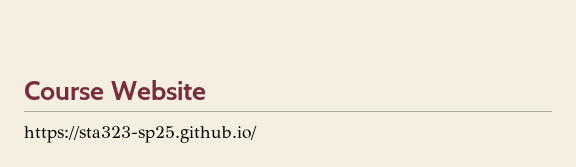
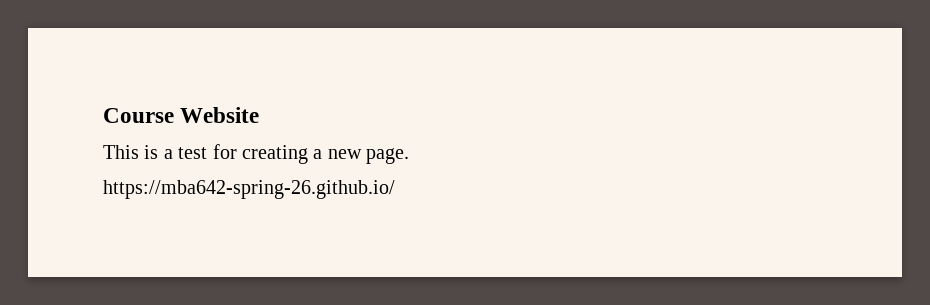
- https://sta323-sp25.github.io/
+ This is a test for creating a new page.
+ https://mba642-spring-26.github.io/

